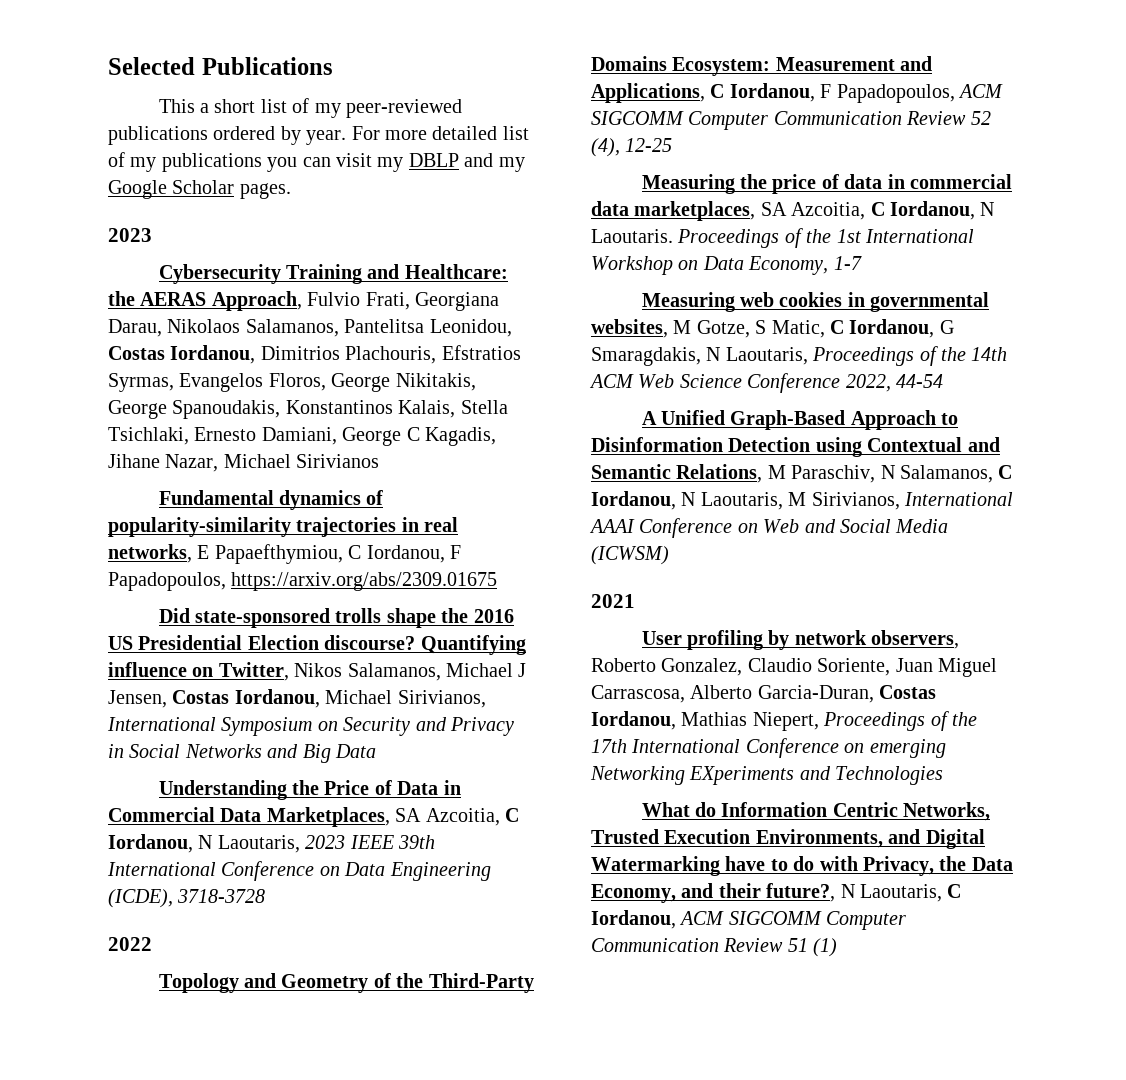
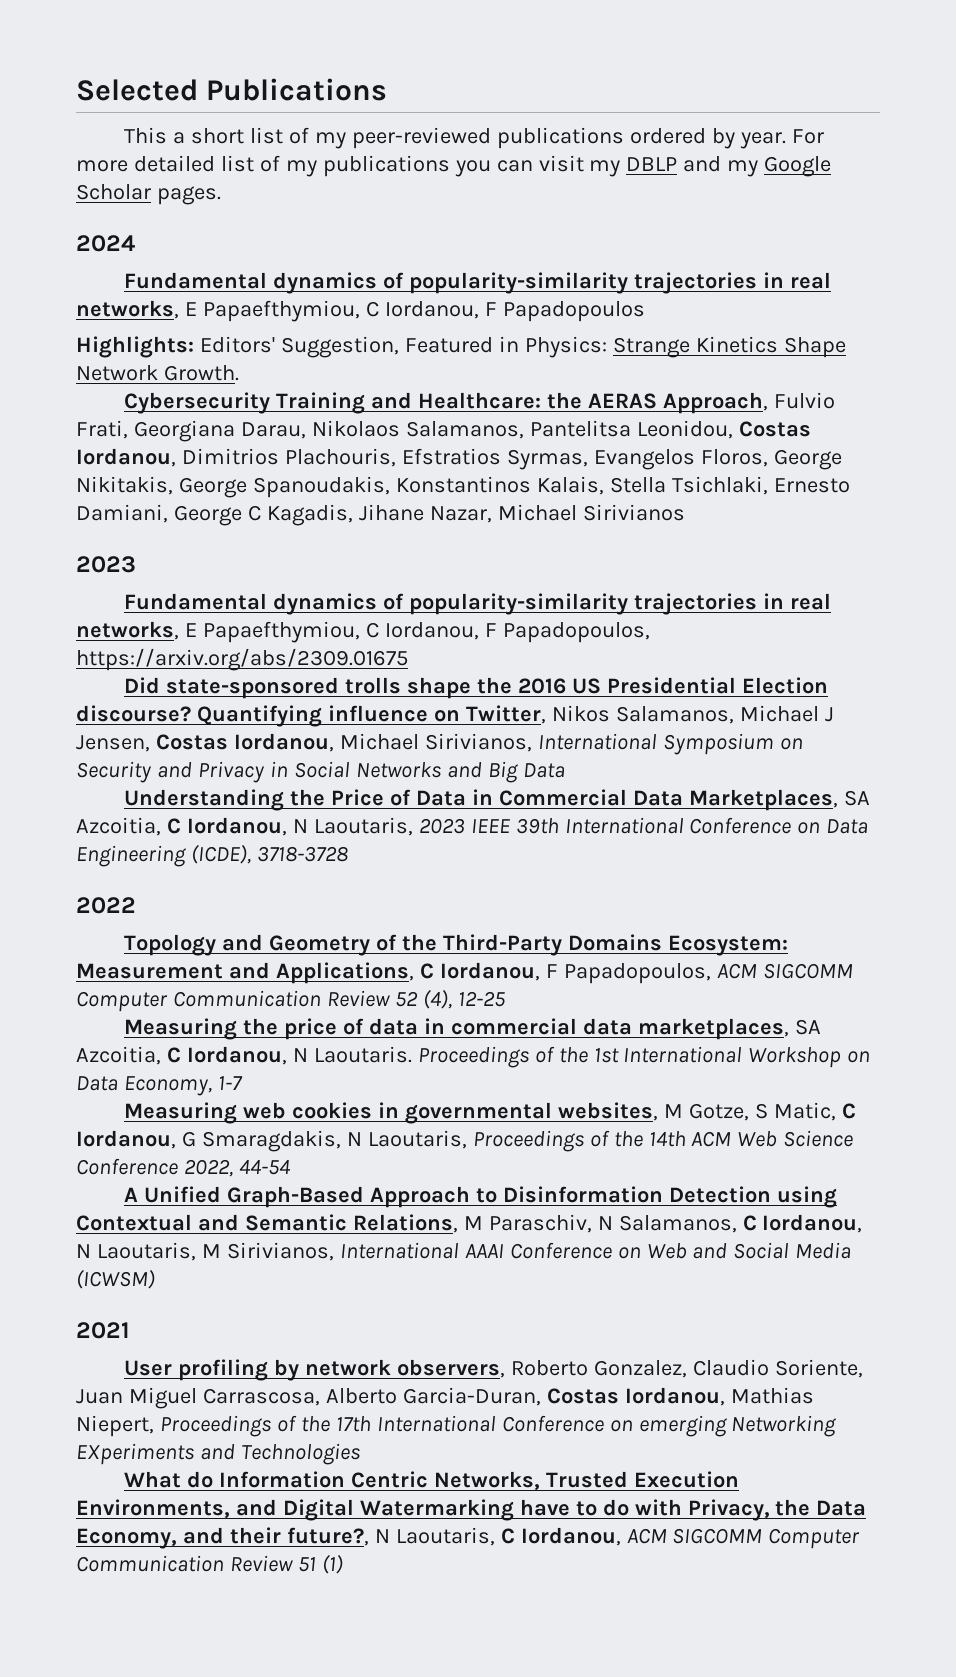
  For more detailed list of my publications you can visit my DBLP and my Google Scholar pages.
- 2023
+ 2024
+ Fundamental dynamics of popularity-similarity trajectories in real networks, E Papaefthymiou, C Iordanou, F Papadopoulos
+ Highlights: Editors' Suggestion, Featured in Physics: Strange Kinetics Shape Network Growth.
  Cybersecurity Training and Healthcare: the AERAS Approach, Fulvio Frati, Georgiana Darau, Nikolaos Salamanos, Pantelitsa Leonidou, Costas Iordanou, Dimitrios Plachouris, Efstratios Syrmas, Evangelos Floros, George Nikitakis, George Spanoudakis, Konstantinos Kalais, Stella Tsichlaki, Ernesto Damiani, George C Kagadis, Jihane Nazar, Michael Sirivianos
+ 2023

